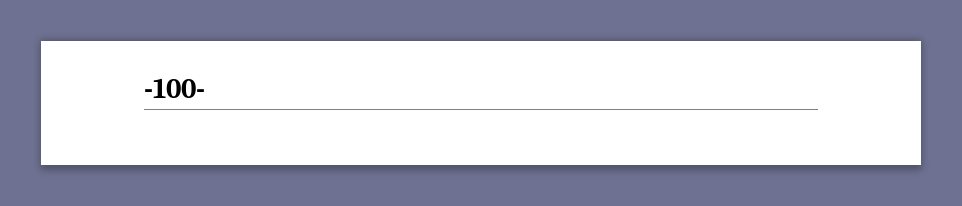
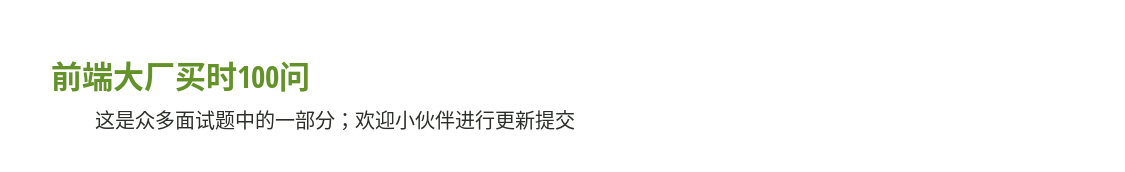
- -100-
+ 前端大厂买时100问
+ 这是众多面试题中的一部分；欢迎小伙伴进行更新提交

